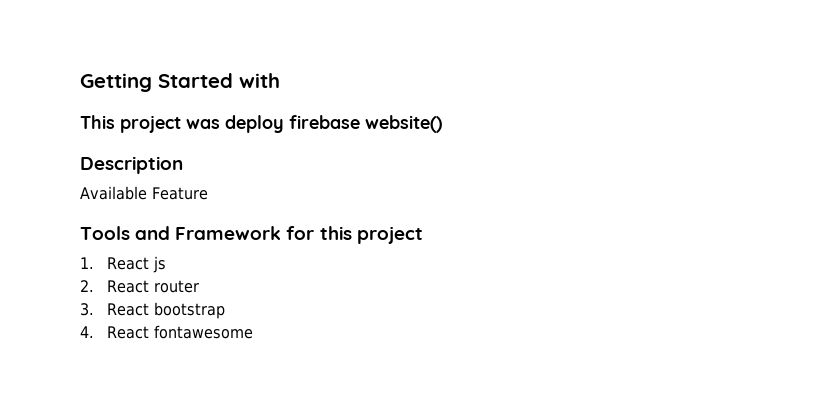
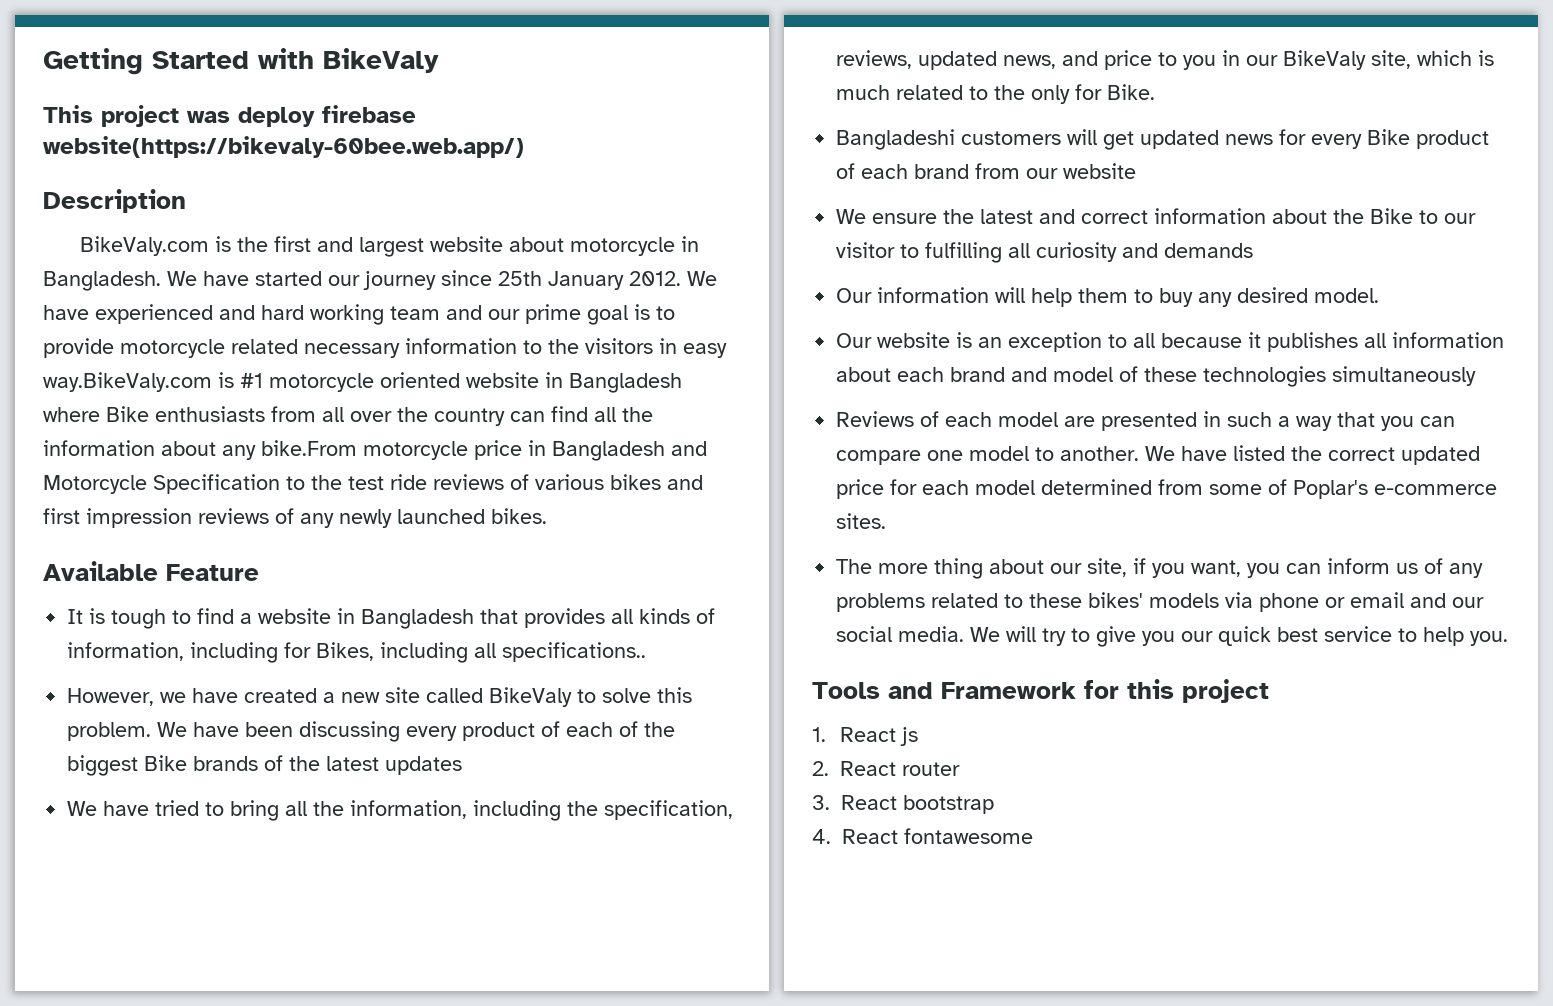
- Getting Started with
+ Getting Started with BikeValy
- This project was deploy firebase website()
+ This project was deploy firebase website(https://bikevaly-60bee.web.app/)
+ BikeValy.com is the first and largest website about motorcycle in Bangladesh. We have started our journey since 25th January 2012. We have experienced and hard working team and our prime goal is to provide motorcycle related necessary information to the visitors in easy way.BikeValy.com is #1 motorcycle oriented website in Bangladesh where Bike enthusiasts from all over the country can find all the information about any bike.From motorcycle price in Bangladesh and Motorcycle Specification to the test ride reviews of various bikes and first impression reviews of any newly launched bikes.
  Available Feature
+ It is tough to find a website in Bangladesh that provides all kinds of information, including for Bikes, including all specifications..
+ However, we have created a new site called BikeValy to solve this problem. We have been discussing every product of each of the biggest Bike brands of the latest updates
+ We have tried to bring all the information, including the specification, reviews, updated news, and price to you in our BikeValy site, which is much related to the only for Bike.
+ Bangladeshi customers will get updated news for every Bike product of each brand from our website
+ We ensure the latest and correct information about the Bike to our visitor to fulfilling all curiosity and demands
+ Our information will help them to buy any desired model.
+ Our website is an exception to all because it publishes all information about each brand and model of these technologies simultaneously
+ Reviews of each model are presented in such a way that you can compare one model to another. We have listed the correct updated price for each model determined from some of Poplar's e-commerce sites.
+ The more thing about our site, if you want, you can inform us of any problems related to these bikes' models via phone or email and our social media. We will try to give you our quick best service to help you.

